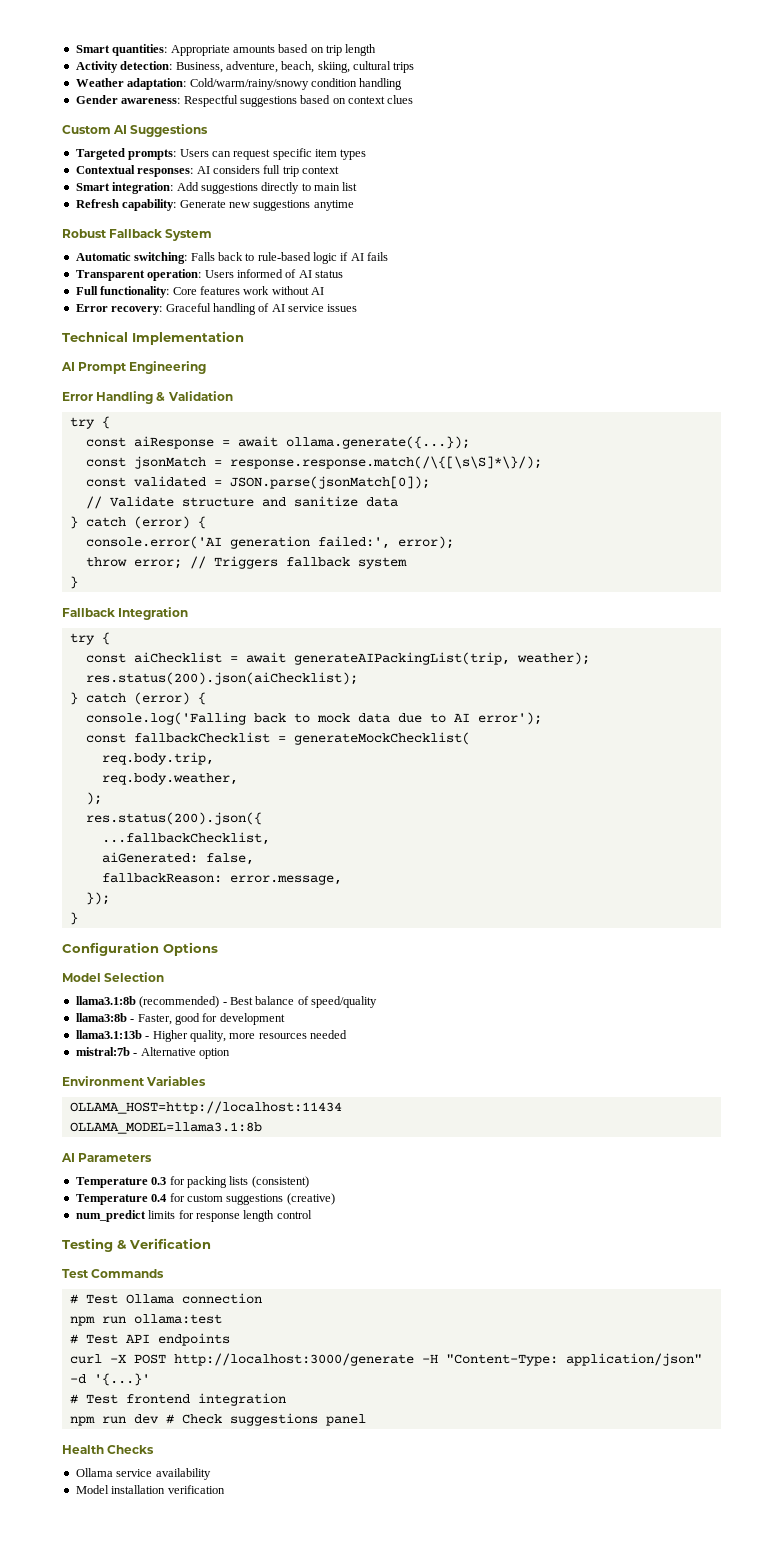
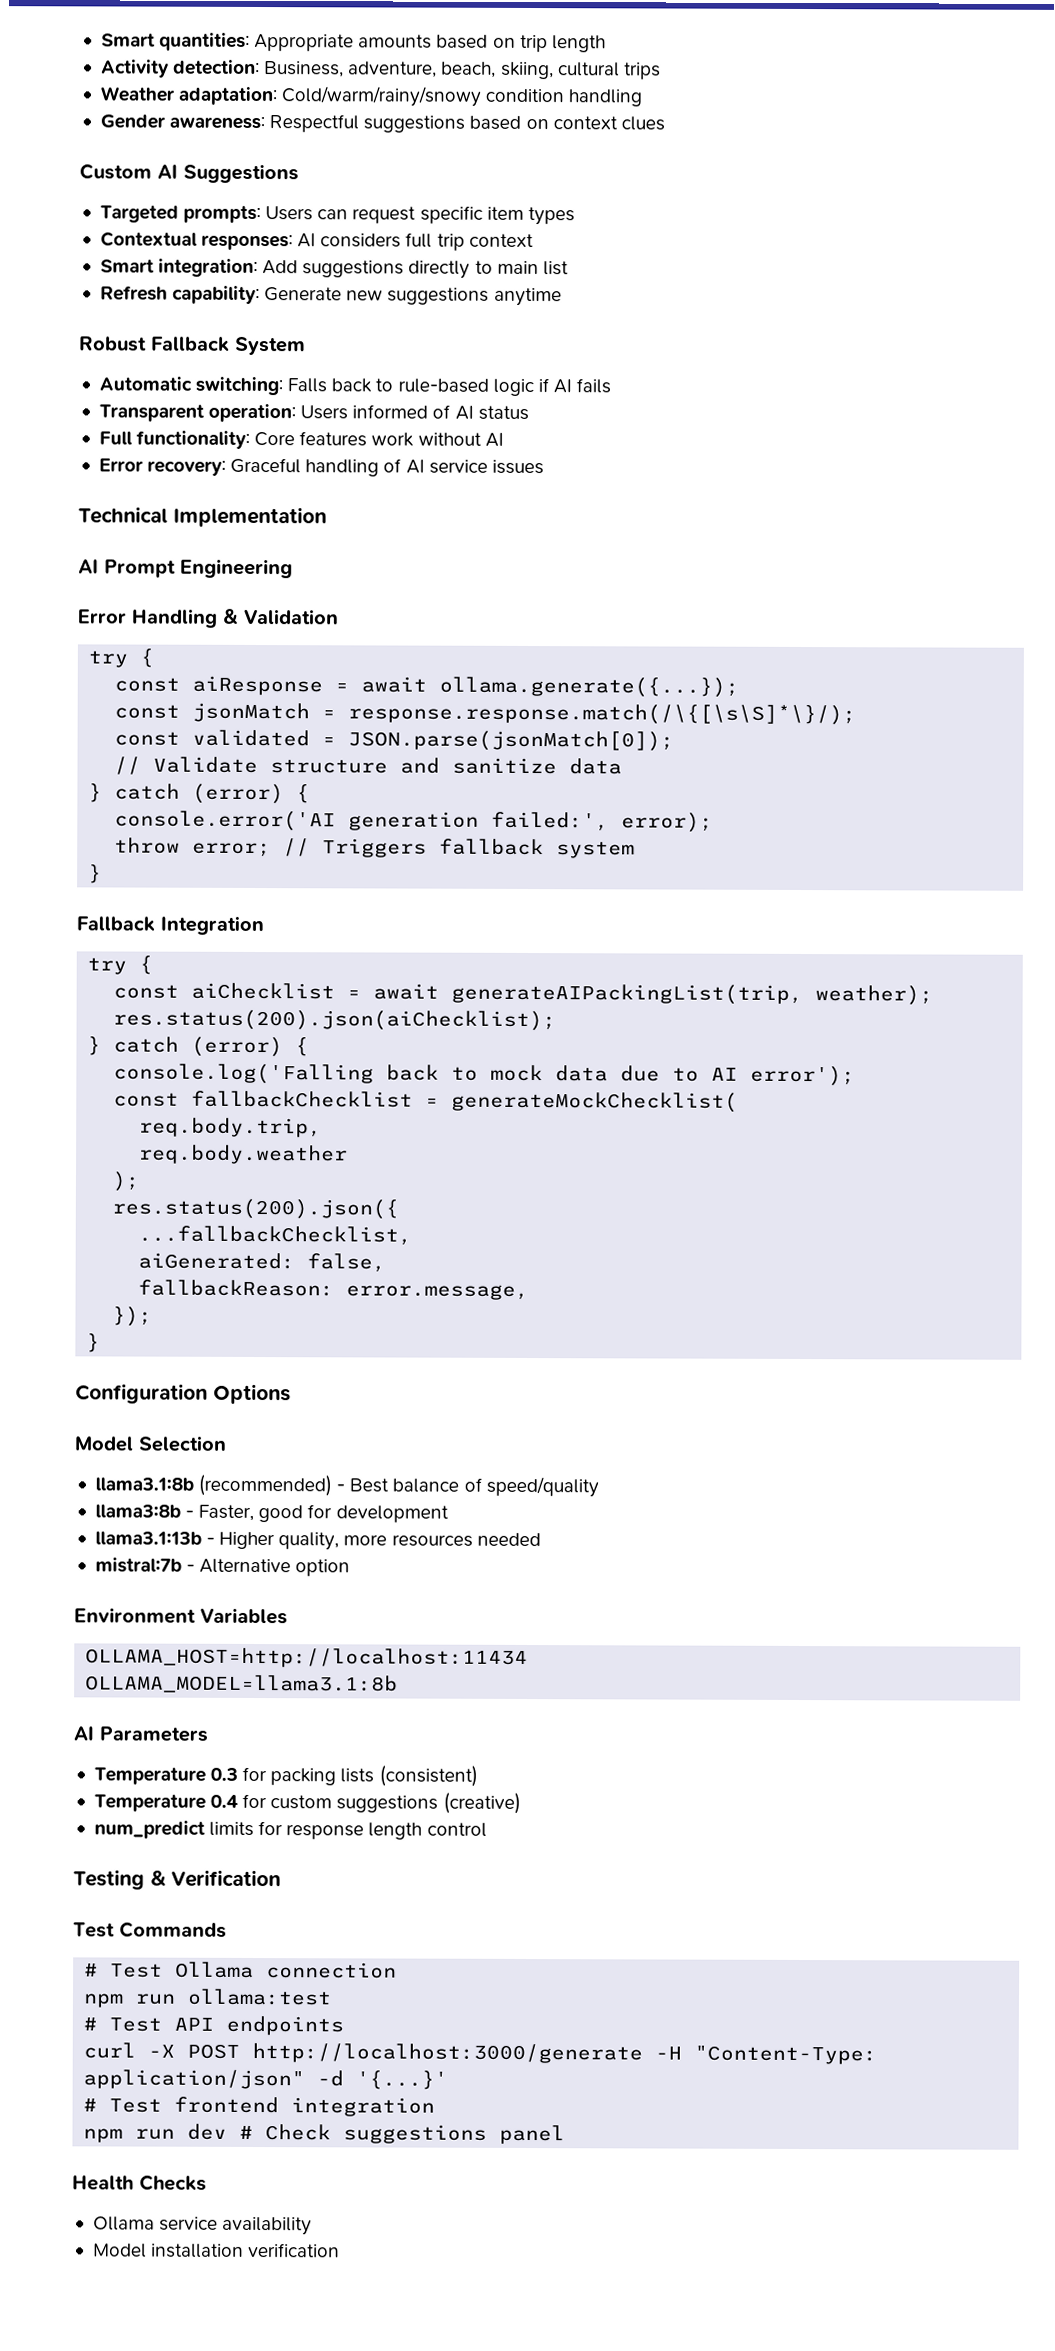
- req.body.weather,
+ req.body.weather

